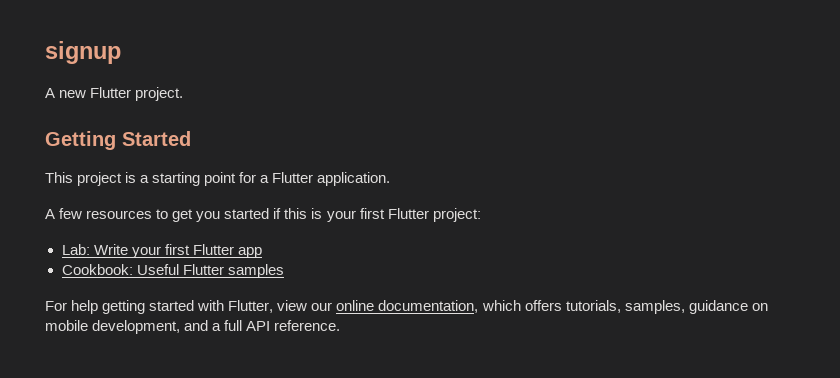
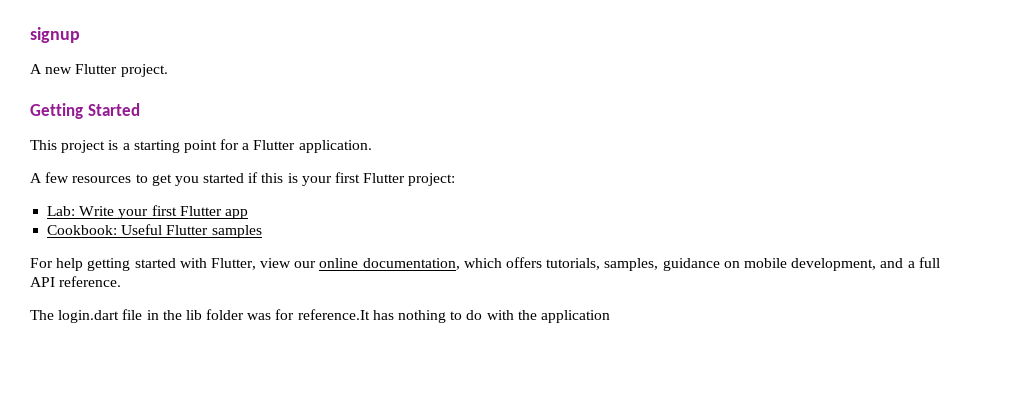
+ The login.dart file in the lib folder was for reference.It has nothing to do with the application

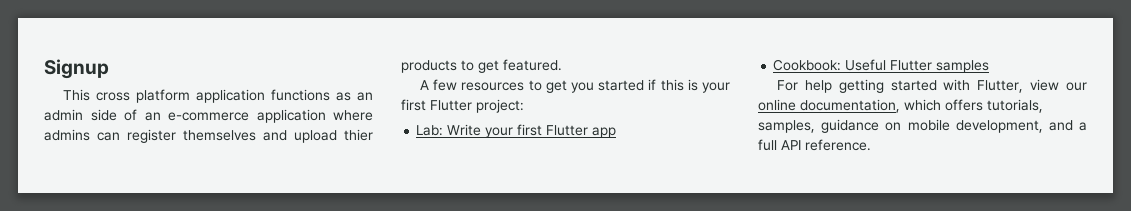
- signup
- A new Flutter project.
- Getting Started
- This project is a starting point for a Flutter application.
+ Signup
+ This cross platform application functions as an admin side of an e-commerce application where admins can register themselves and upload thier products to get featured.
- The login.dart file in the lib folder was for reference.It has nothing to do with the application

